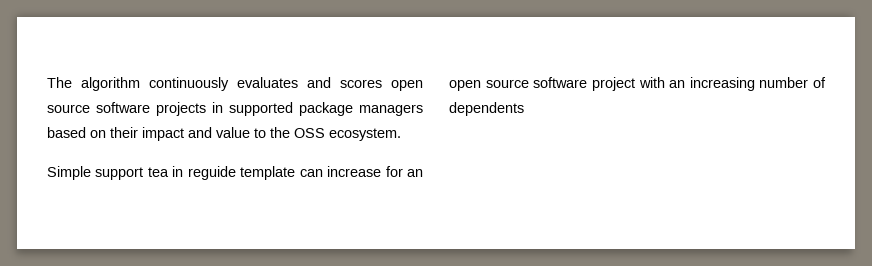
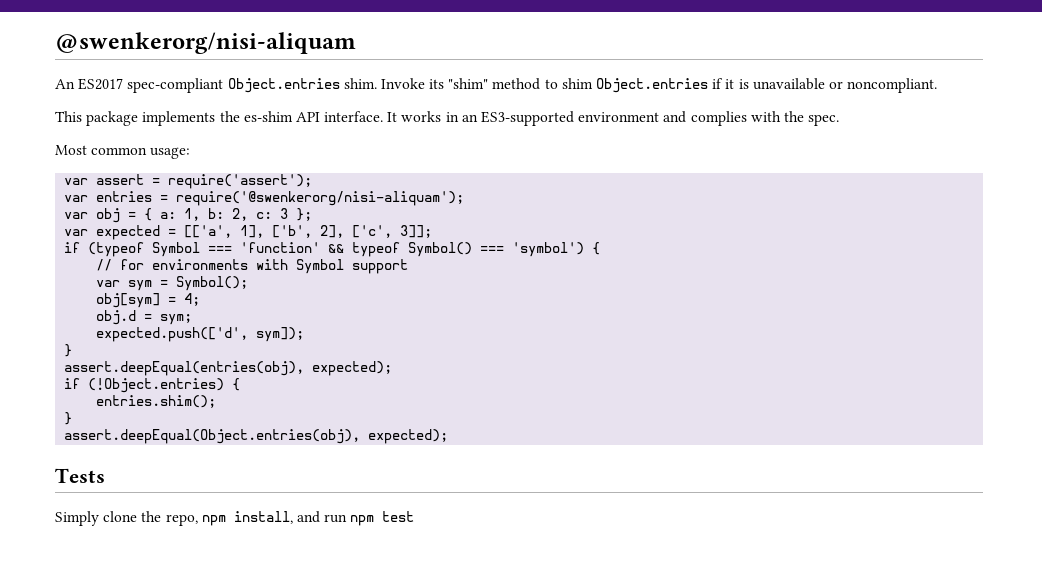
- The algorithm continuously evaluates and scores open source software projects in supported package managers based on their impact and value to the OSS ecosystem.
- Simple support tea in reguide template can increase for an open source software project with an increasing number of dependents
+ @swenkerorg/nisi-aliquam
+ An ES2017 spec-compliant Object.entries shim. Invoke its "shim" method to shim Object.entries if it is unavailable or noncompliant.
+ This package implements the es-shim API interface. It works in an ES3-supported environment and complies with the spec.
+ Most common usage:
+ var assert = require('assert');
+ var entries = require('@swenkerorg/nisi-aliquam');
+ var obj = { a: 1, b: 2, c: 3 };
+ var expected = [['a', 1], ['b', 2], ['c', 3]];
+ if (typeof Symbol === 'function' && typeof Symbol() === 'symbol') {
+ // for environments with Symbol support
+ var sym = Symbol();
+ obj[sym] = 4;
+ obj.d = sym;
+ expected.push(['d', sym]);
+ }
+ assert.deepEqual(entries(obj), expected);
+ if (!Object.entries) {
+ entries.shim();
+ }
+ assert.deepEqual(Object.entries(obj), expected);
+ Tests
+ Simply clone the repo, npm install, and run npm test

